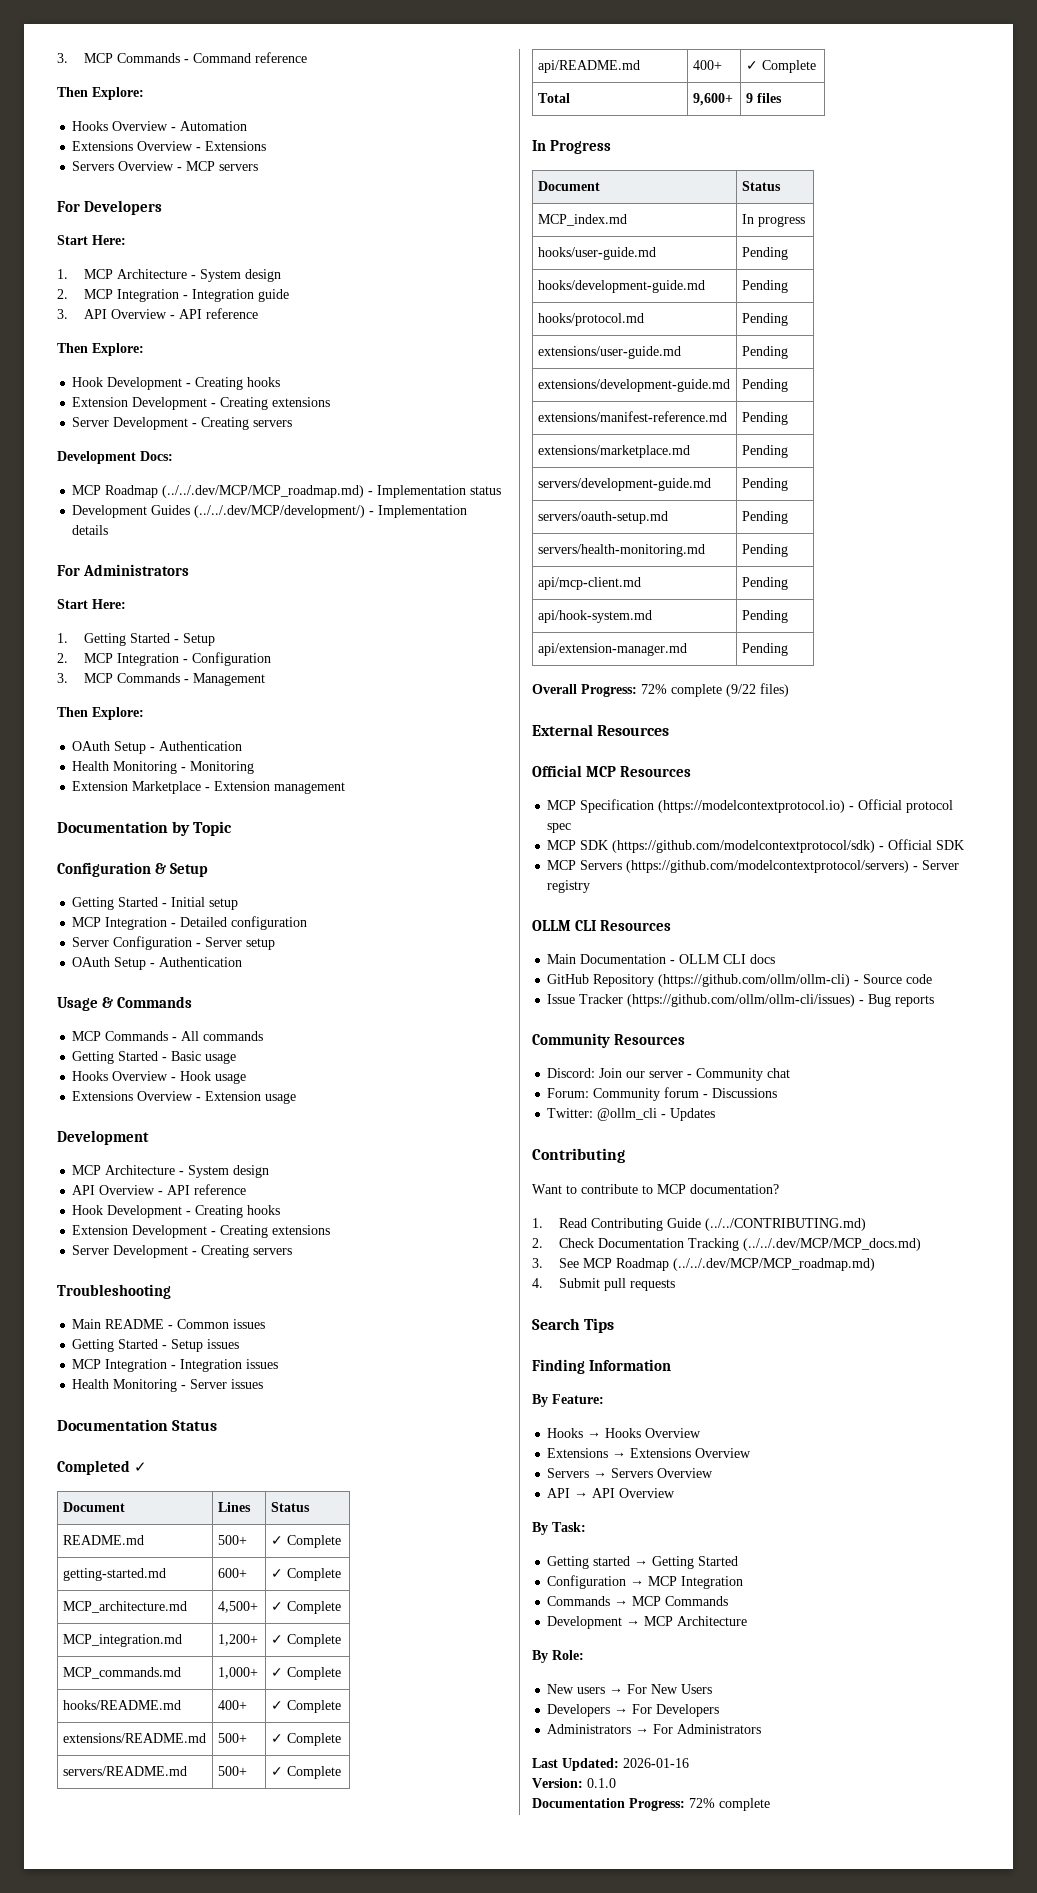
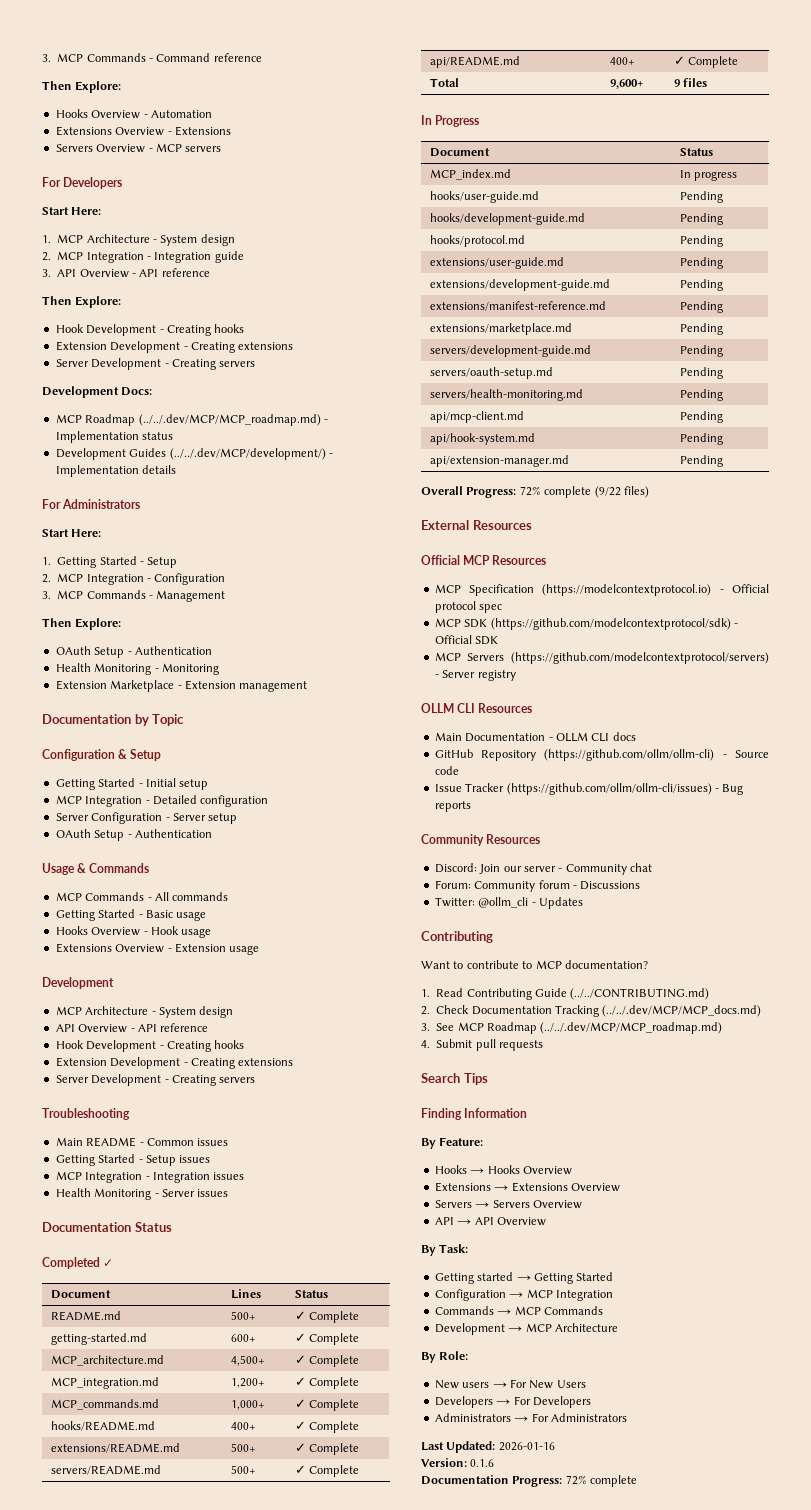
- Version: 0.1.0
+ Version: 0.1.6

